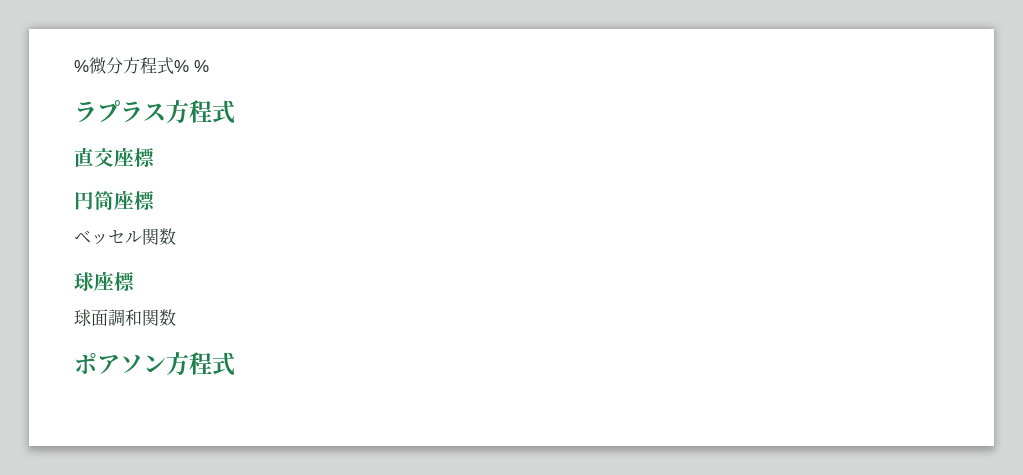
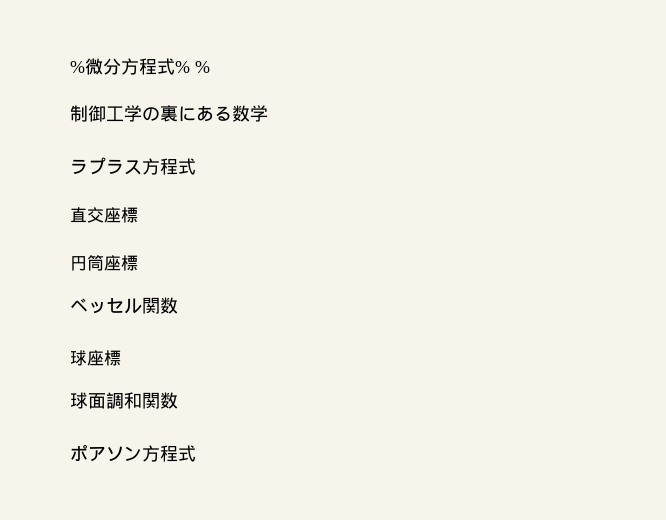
+ 制御工学の裏にある数学

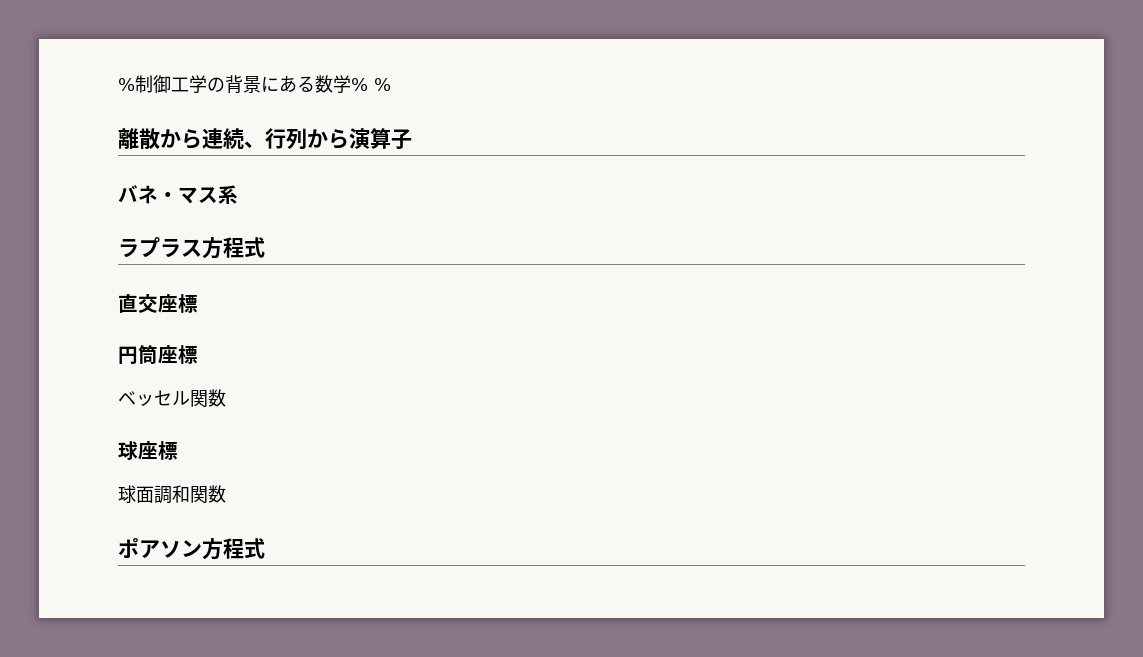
- %微分方程式% %
- 制御工学の裏にある数学
+ %制御工学の背景にある数学% %
+ 離散から連続、行列から演算子
+ バネ・マス系

